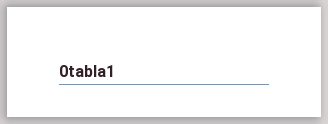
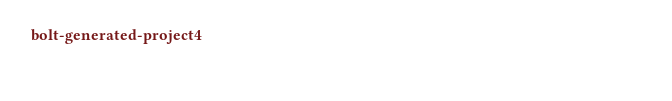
- 0tabla1
+ bolt-generated-project4

